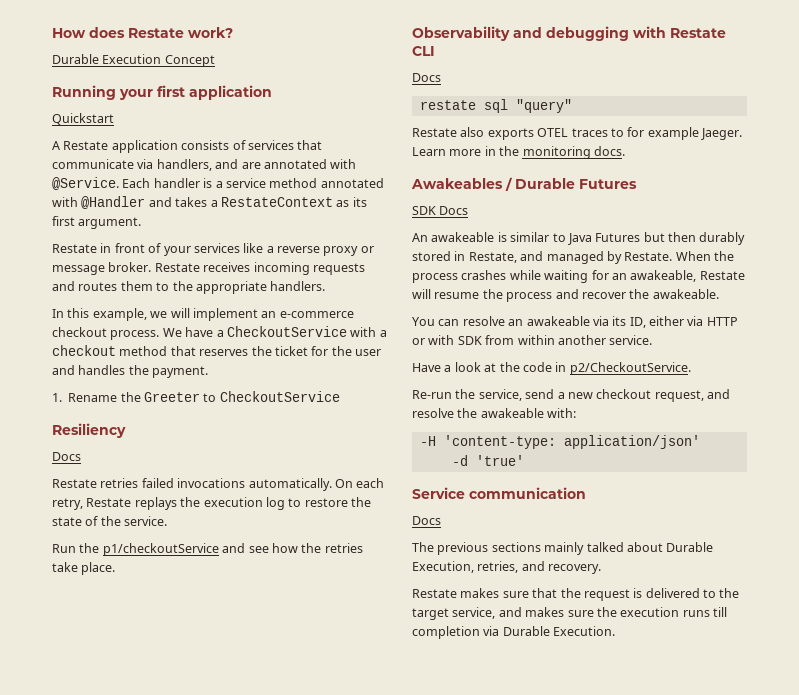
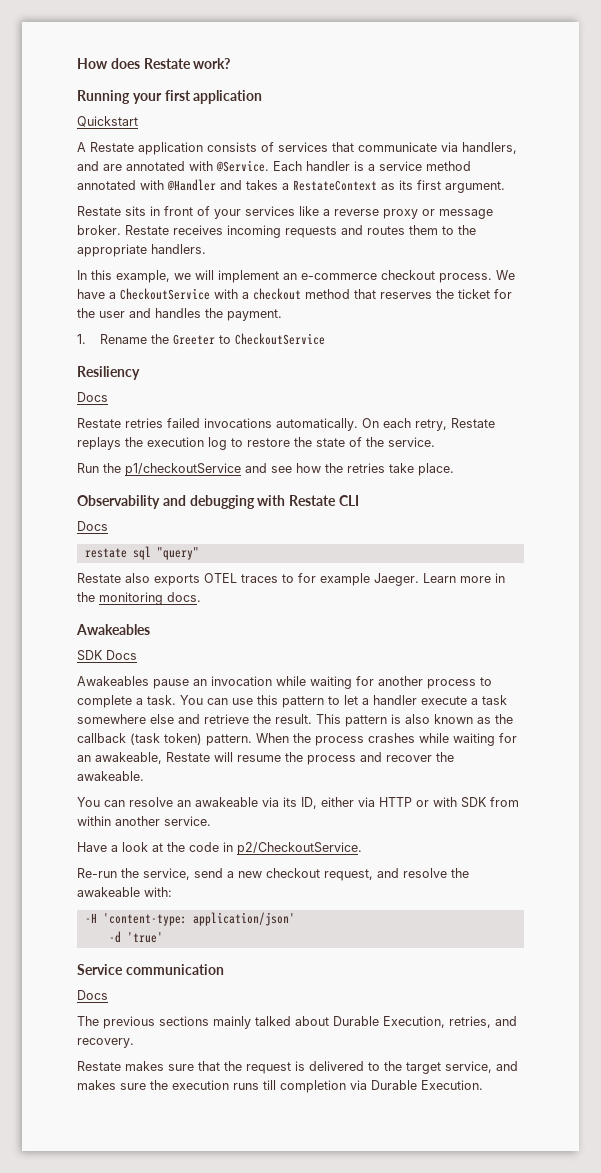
- Durable Execution Concept
- Restate in front of your services like a reverse proxy or message broker.
+ Restate sits in front of your services like a reverse proxy or message broker.
  Learn more in the monitoring docs.
- Awakeables / Durable Futures
+ Awakeables
- An awakeable is similar to Java Futures but then durably stored in Restate, and managed by Restate.
+ Awakeables pause an invocation while waiting for another process to complete a task. You can use this pattern to let a handler execute a task somewhere else and retrieve the result. This pattern is also known as the callback (task token) pattern.

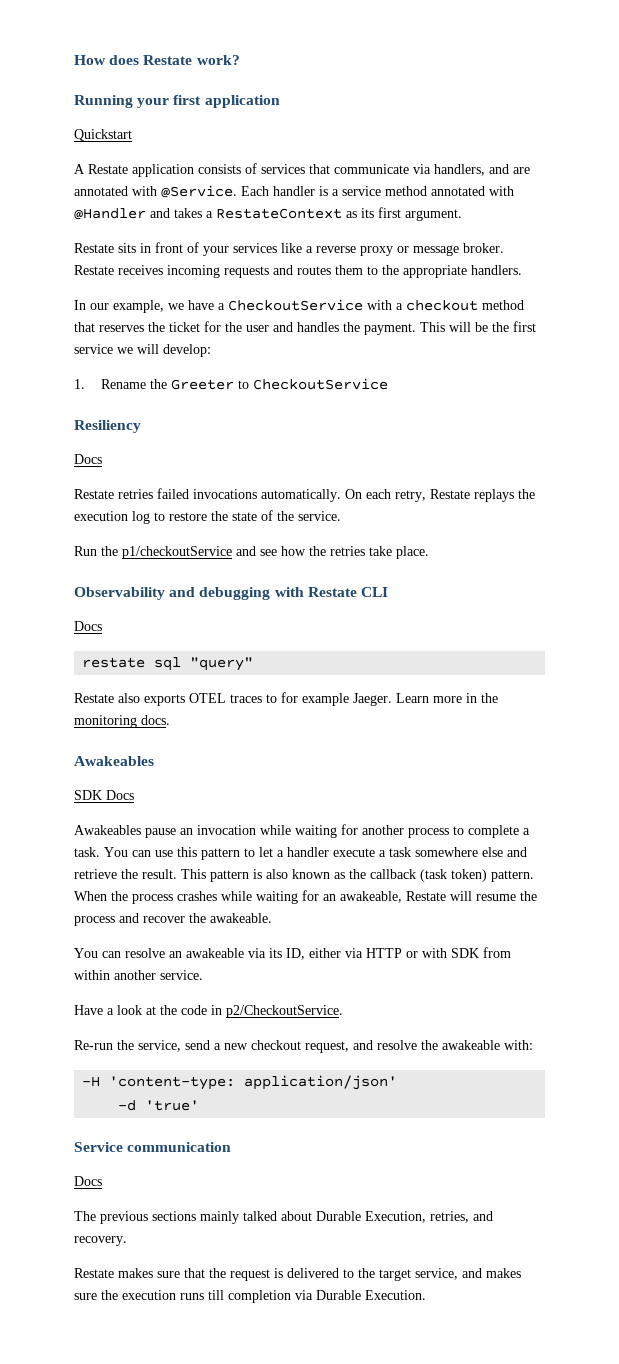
- In this example, we will implement an e-commerce checkout process. We have a CheckoutService with a checkout method that reserves the ticket for the user and handles the payment.
+ In our example, we have a CheckoutService with a checkout method that reserves the ticket for the user and handles the payment. This will be the first service we will develop:

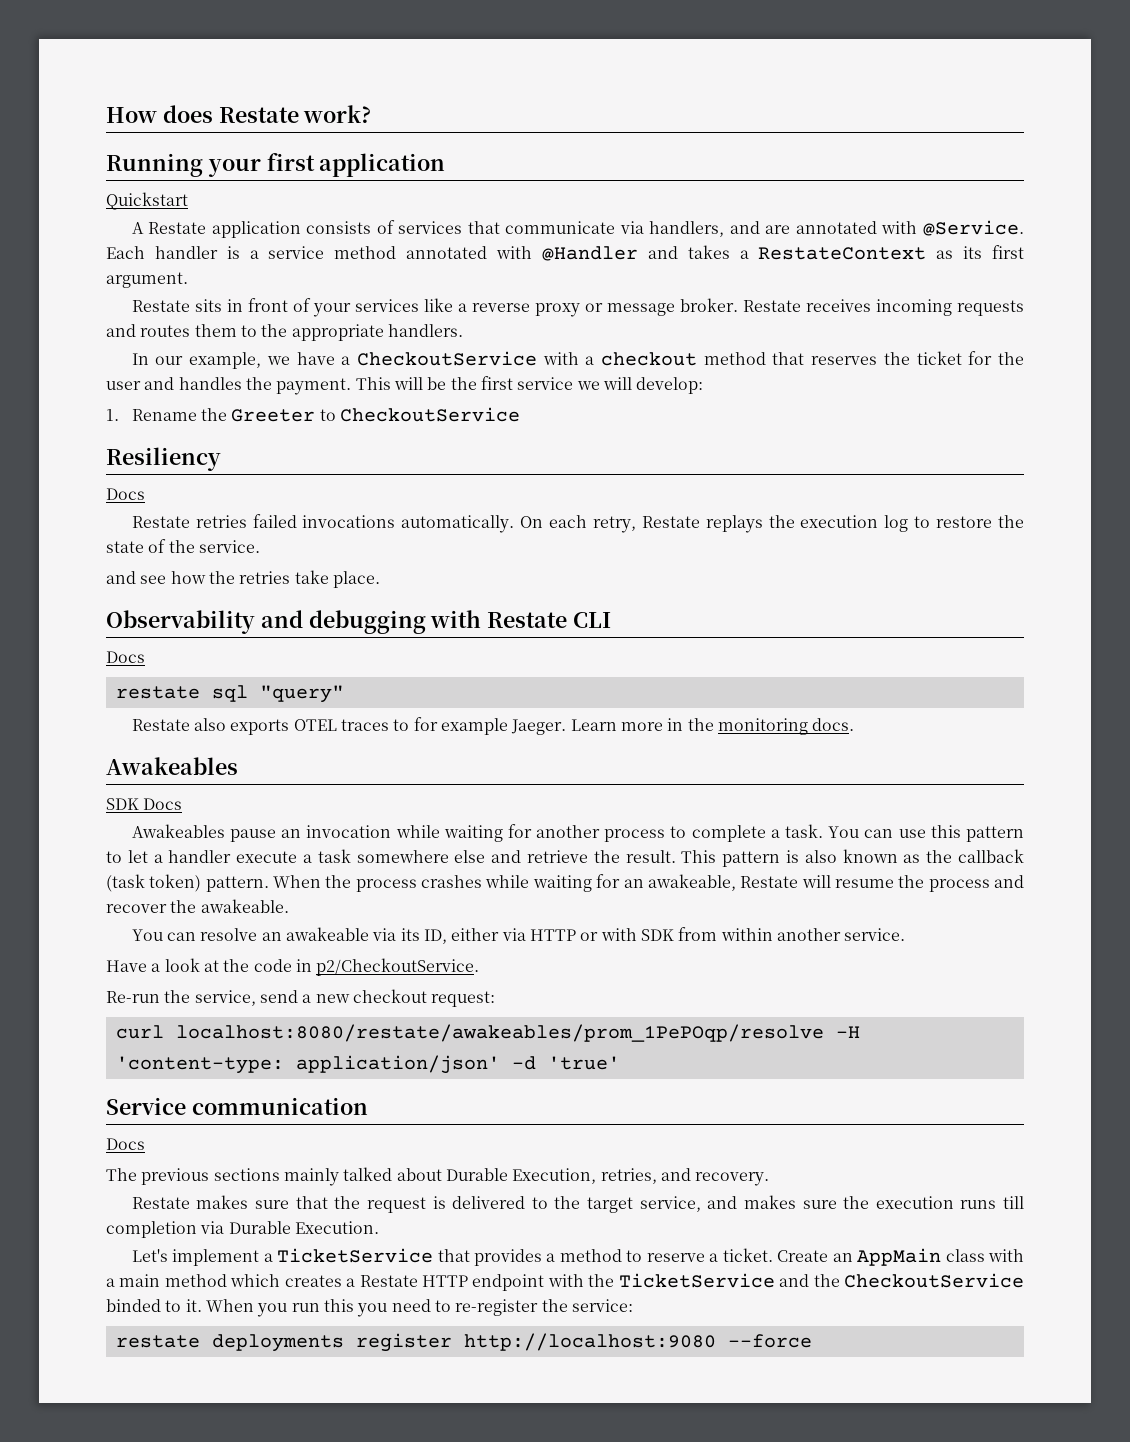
- Run the p1/checkoutService and see how the retries take place.
+ and see how the retries take place.
- Re-run the service, send a new checkout request, and resolve the awakeable with:
- -H 'content-type: application/json'
- -d 'true'
+ Re-run the service, send a new checkout request:
+ curl localhost:8080/restate/awakeables/prom_1PePOqp/resolve -H 'content-type: application/json' -d 'true'
+ Let's implement a TicketService that provides a method to reserve a ticket. Create an AppMain class with a main method which creates a Restate HTTP endpoint with the TicketService and the CheckoutService binded to it. When you run this you need to re-register the service:
+ restate deployments register http://localhost:9080 --force

